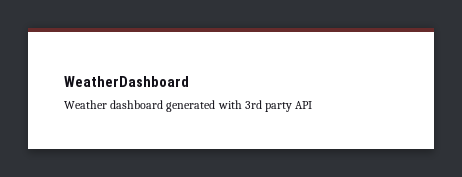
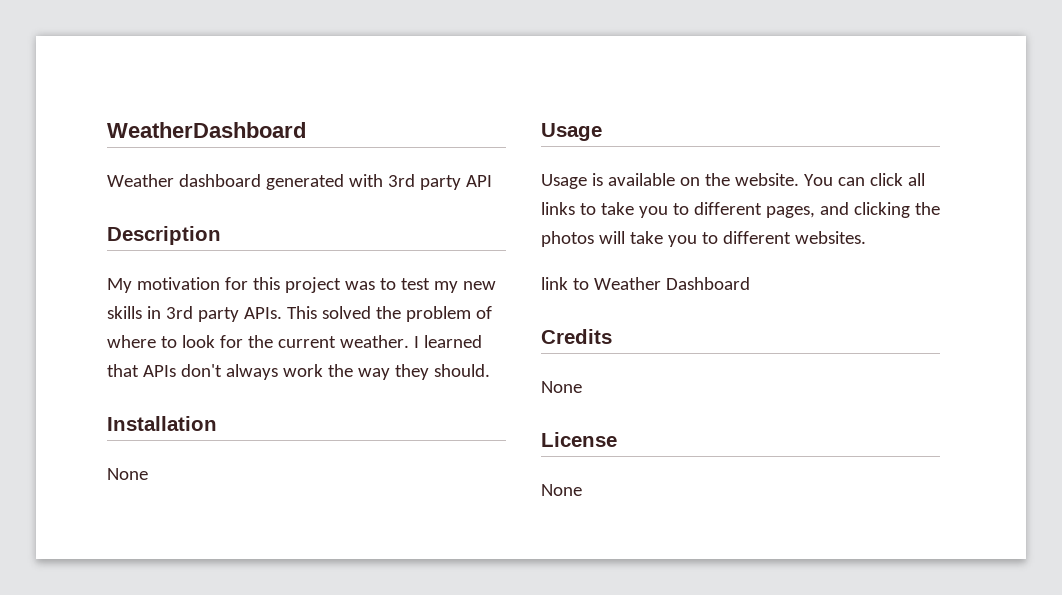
+ Description
+ My motivation for this project was to test my new skills in 3rd party APIs. This solved the problem of where to look for the current weather. I learned that APIs don't always work the way they should.
+ Installation
+ None
+ Usage
+ Usage is available on the website. You can click all links to take you to different pages, and clicking the photos will take you to different websites.
+ link to Weather Dashboard
+ Credits
+ None
+ License
+ None

